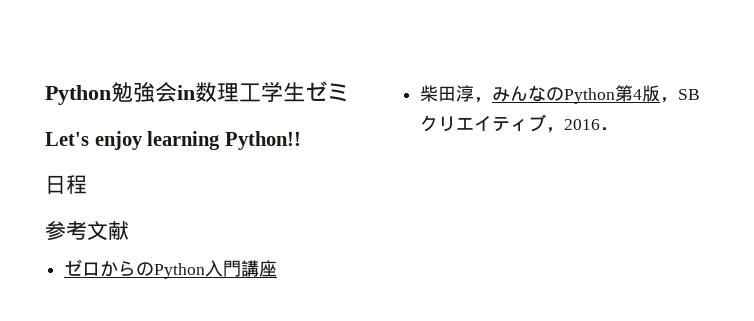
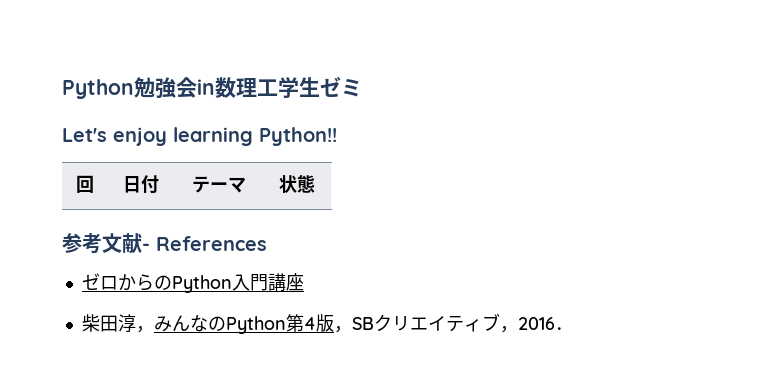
- 日程
+ 回 | 日付 | テーマ | 状態
- 参考文献
+ 参考文献- References

